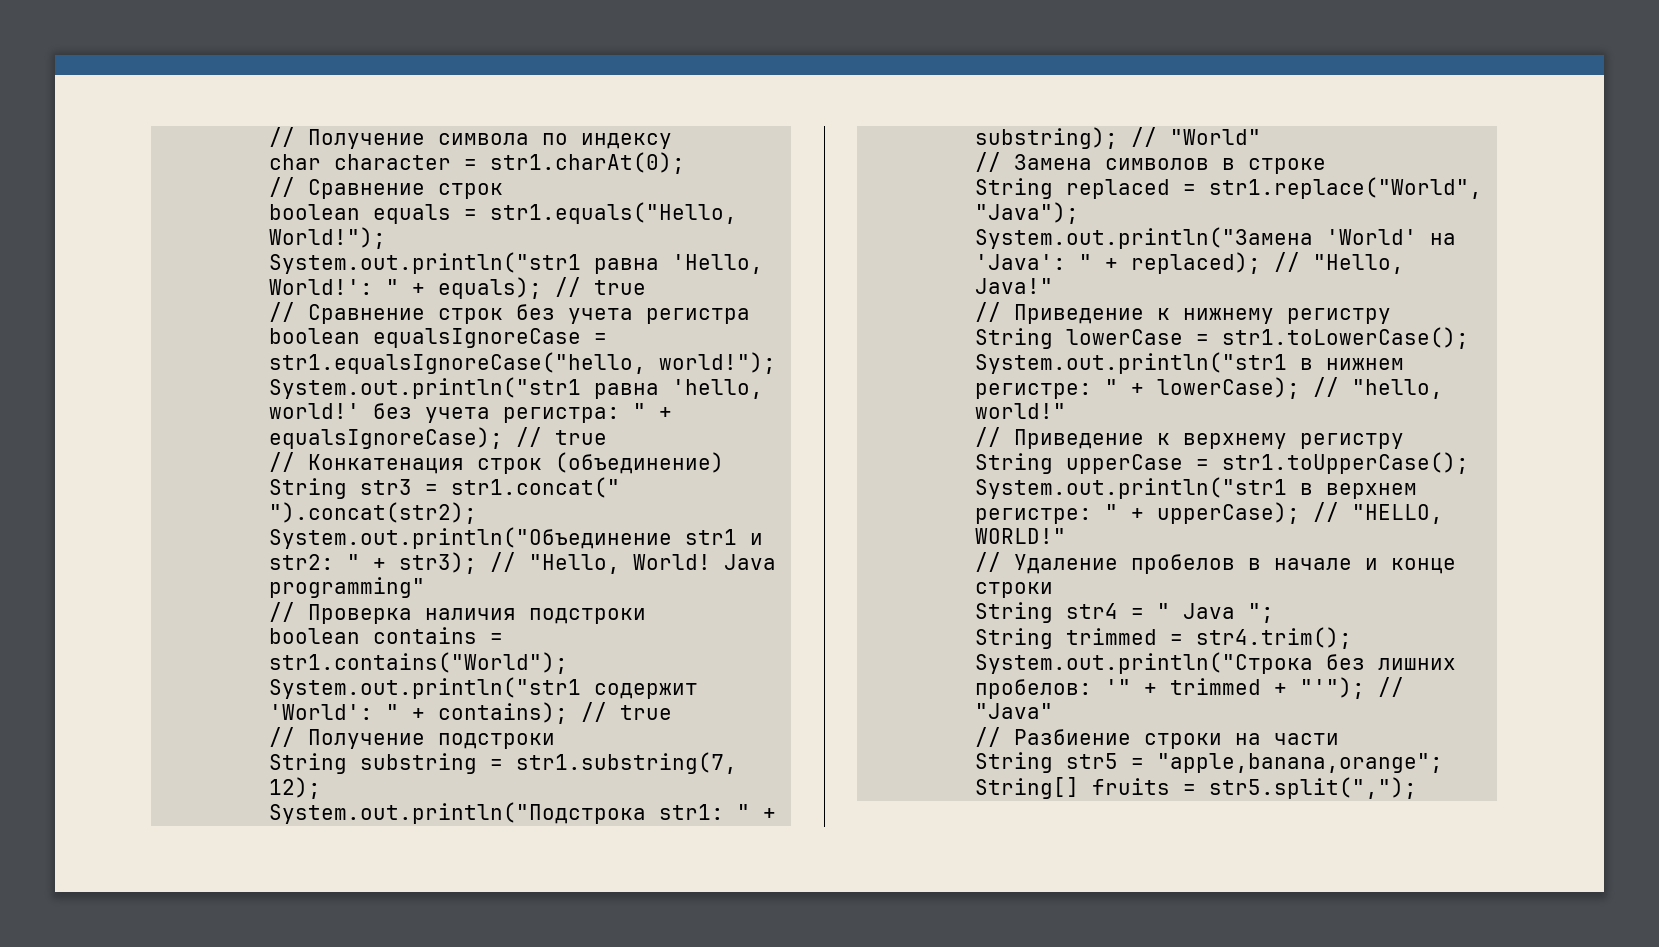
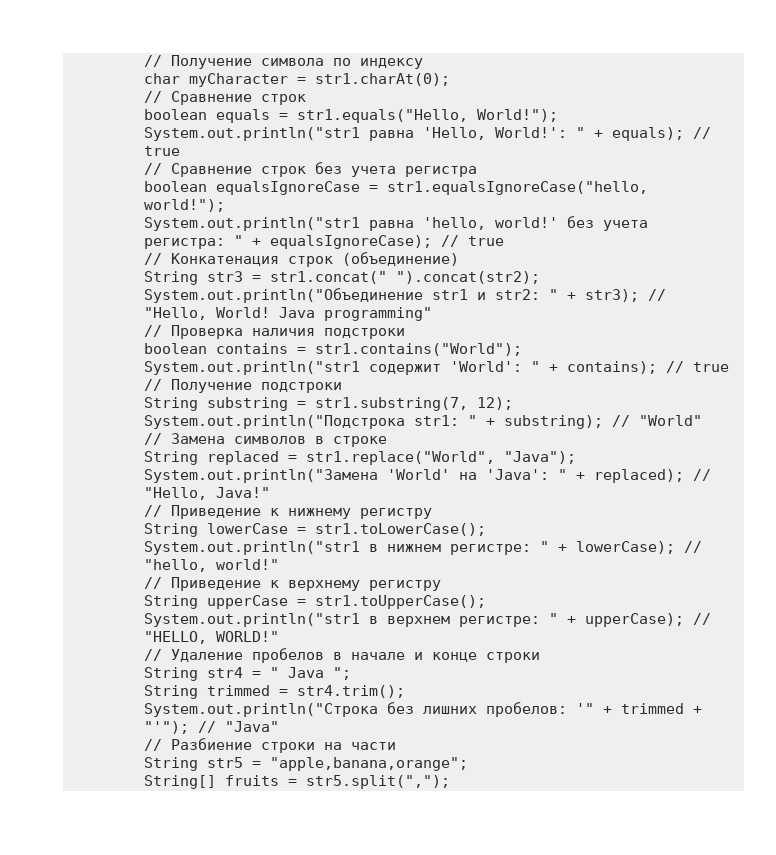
- char character = str1.charAt(0);
+ char myCharacter = str1.charAt(0);

